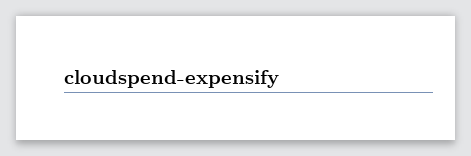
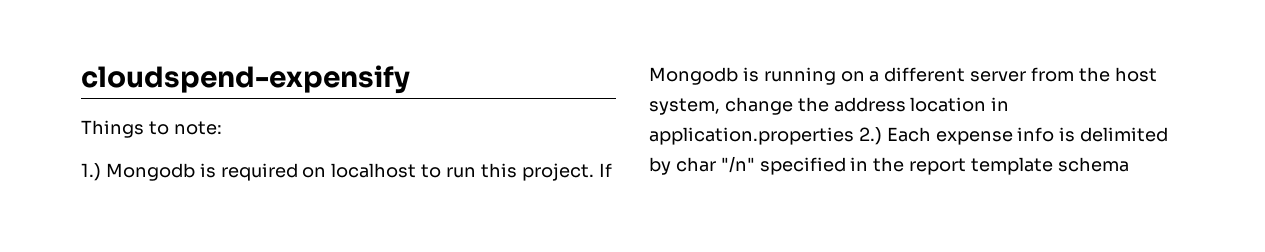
+ Things to note:
+ 1.) Mongodb is required on localhost to run this project. If Mongodb is running on a different server from the host system, change the address location in application.properties 2.) Each expense info is delimited by char "/n" specified in the report template schema

